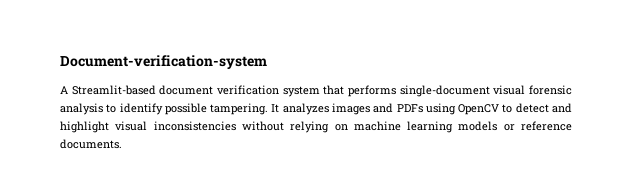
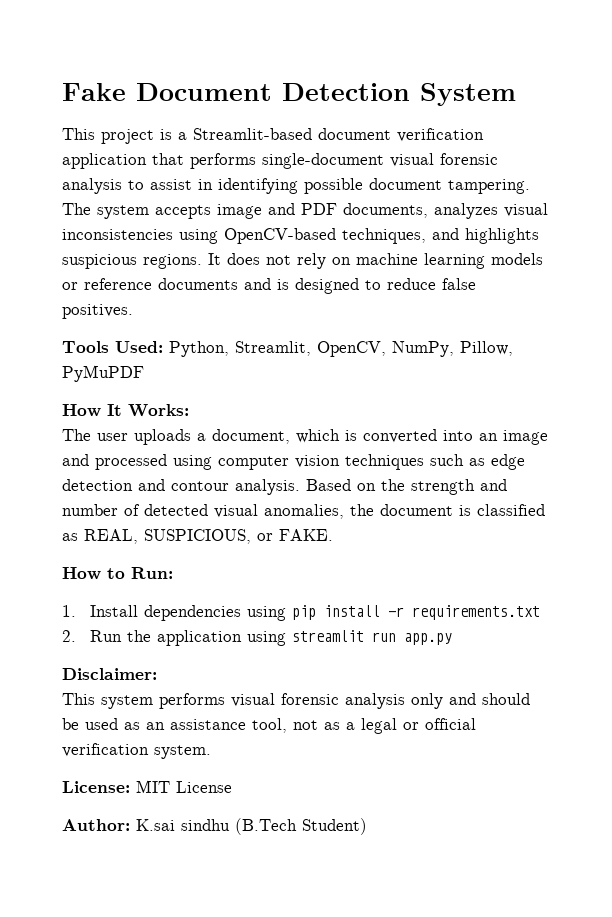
- Document-verification-system
- A Streamlit-based document verification system that performs single-document visual forensic analysis to identify possible tampering. It analyzes images and PDFs using OpenCV to detect and highlight visual inconsistencies without relying on machine learning models or reference documents.
+ Fake Document Detection System
+ This project is a Streamlit-based document verification application that performs single-document visual forensic analysis to assist in identifying possible document tampering. The system accepts image and PDF documents, analyzes visual inconsistencies using OpenCV-based techniques, and highlights suspicious regions. It does not rely on machine learning models or reference documents and is designed to reduce false positives.
+ Tools Used: Python, Streamlit, OpenCV, NumPy, Pillow, PyMuPDF
+ How It Works:
+ The user uploads a document, which is converted into an image and processed using computer vision techniques such as edge detection and contour analysis. Based on the strength and number of detected visual anomalies, the document is classified as REAL, SUSPICIOUS, or FAKE.
+ How to Run:
+ 1. Install dependencies using pip install -r requirements.txt
+ 2. Run the application using streamlit run app.py
+ Disclaimer:
+ This system performs visual forensic analysis only and should be used as an assistance tool, not as a legal or official verification system.
+ License: MIT License
+ Author: K.sai sindhu (B.Tech Student)

